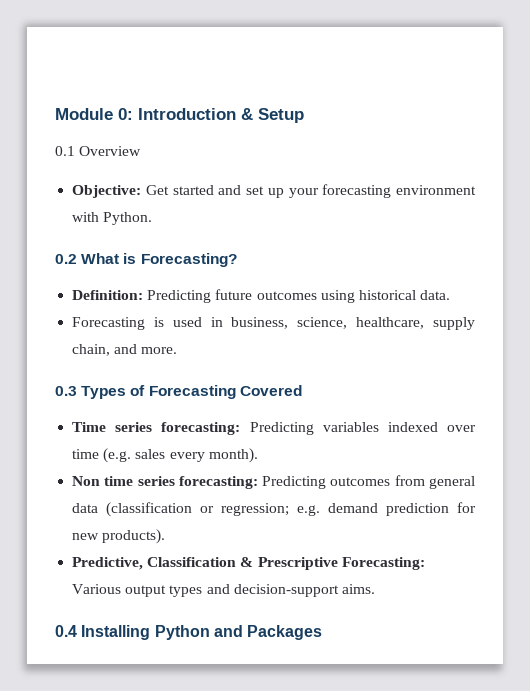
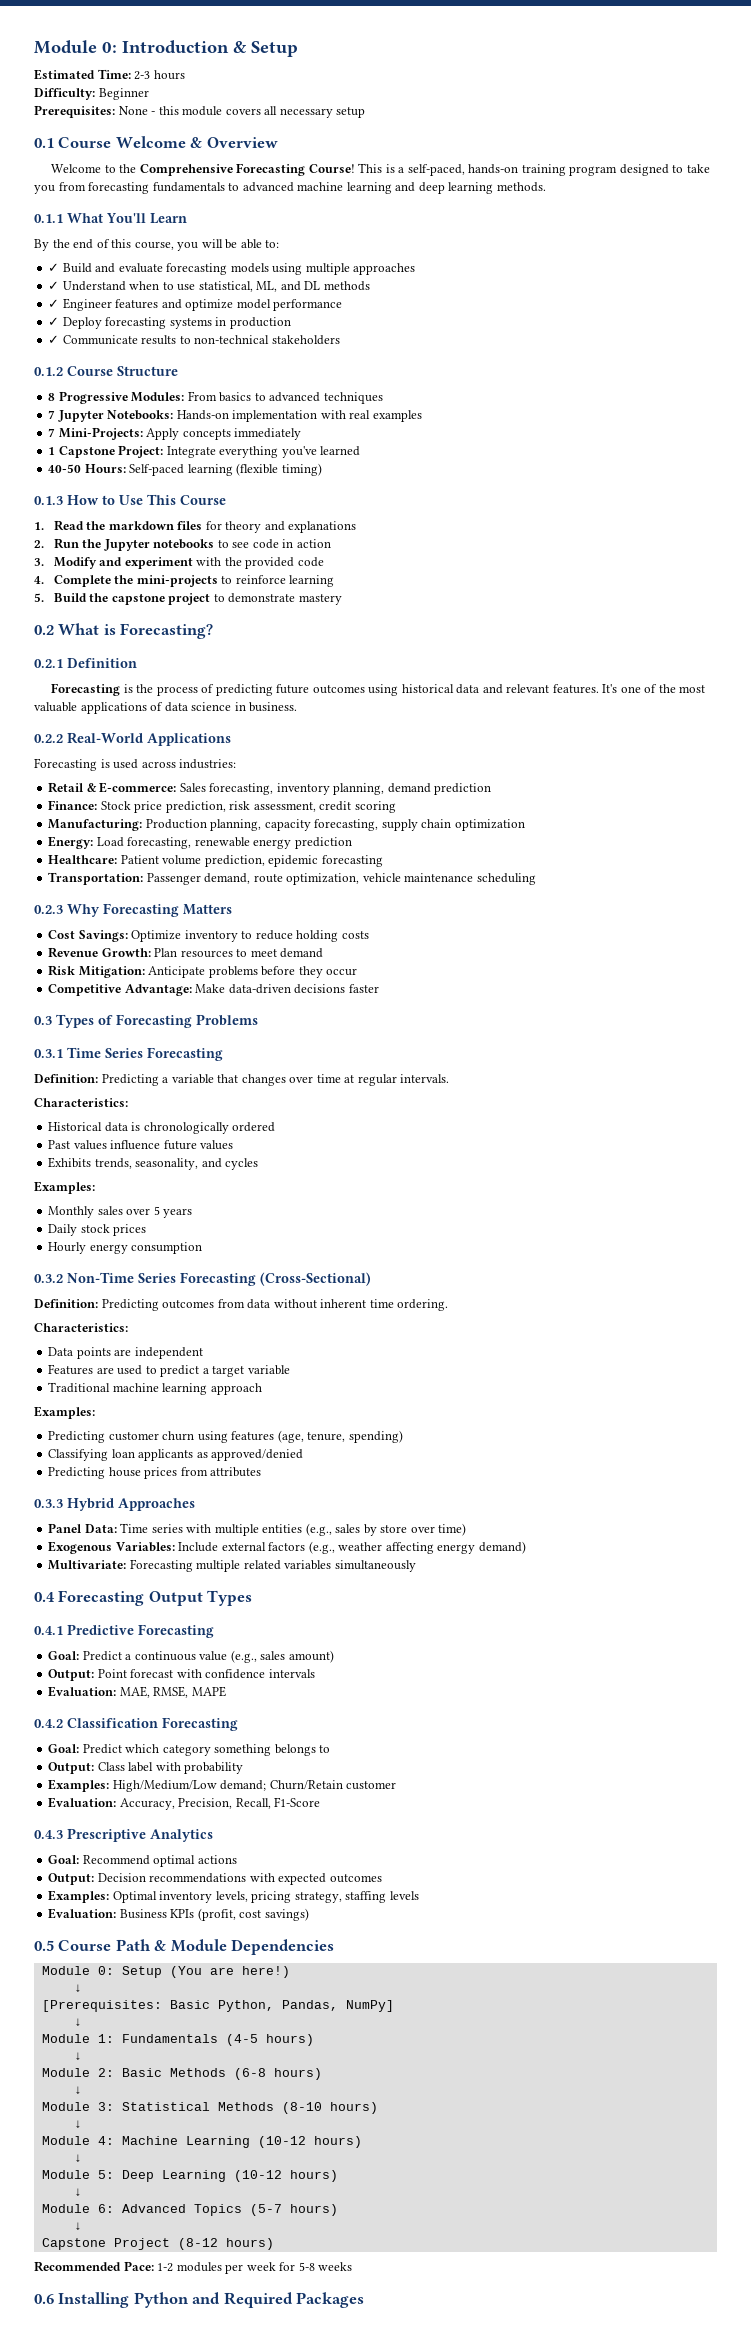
- 0.1 Overview
- Objective: Get started and set up your forecasting environment with Python.
+ Estimated Time: 2-3 hours
+ Difficulty: Beginner
+ Prerequisites: None - this module covers all necessary setup
+ 0.1 Course Welcome & Overview
+ Welcome to the Comprehensive Forecasting Course! This is a self-paced, hands-on training program designed to take you from forecasting fundamentals to advanced machine learning and deep learning methods.
+ 0.1.1 What You'll Learn
+ By the end of this course, you will be able to:
+ ✓ Build and evaluate forecasting models using multiple approaches
+ ✓ Understand when to use statistical, ML, and DL methods
+ ✓ Engineer features and optimize model performance
+ ✓ Deploy forecasting systems in production
+ ✓ Communicate results to non-technical stakeholders
+ 0.1.2 Course Structure
+ 8 Progressive Modules: From basics to advanced techniques
+ 7 Jupyter Notebooks: Hands-on implementation with real examples
+ 7 Mini-Projects: Apply concepts immediately
+ 1 Capstone Project: Integrate everything you've learned
+ 40-50 Hours: Self-paced learning (flexible timing)
+ 0.1.3 How to Use This Course
+ 1. Read the markdown files for theory and explanations
+ 2. Run the Jupyter notebooks to see code in action
+ 3. Modify and experiment with the provided code
+ 4. Complete the mini-projects to reinforce learning
+ 5. Build the capstone project to demonstrate mastery
  0.2 What is Forecasting?
- Definition: Predicting future outcomes using historical data.
- Forecasting is used in business, science, healthcare, supply chain, and more.
- 0.3 Types of Forecasting Covered
- Time series forecasting: Predicting variables indexed over time (e.g. sales every month).
- Non time series forecasting: Predicting outcomes from general data (classification or regression; e.g. demand prediction for new products).
- Predictive, Classification & Prescriptive Forecasting: Various output types and decision-support aims.
- 0.4 Installing Python and Packages
+ 0.2.1 Definition
+ Forecasting is the process of predicting future outcomes using historical data and relevant features. It's one of the most valuable applications of data science in business.
+ 0.2.2 Real-World Applications
+ Forecasting is used across industries:
+ Retail & E-commerce: Sales forecasting, inventory planning, demand prediction
+ Finance: Stock price prediction, risk assessment, credit scoring
+ Manufacturing: Production planning, capacity forecasting, supply chain optimization
+ Energy: Load forecasting, renewable energy prediction
+ Healthcare: Patient volume prediction, epidemic forecasting
+ Transportation: Passenger demand, route optimization, vehicle maintenance scheduling
+ 0.2.3 Why Forecasting Matters
+ Cost Savings: Optimize inventory to reduce holding costs
+ Revenue Growth: Plan resources to meet demand
+ Risk Mitigation: Anticipate problems before they occur
+ Competitive Advantage: Make data-driven decisions faster
+ 0.3 Types of Forecasting Problems
+ 0.3.1 Time Series Forecasting
+ Definition: Predicting a variable that changes over time at regular intervals.
+ Characteristics:
+ Historical data is chronologically ordered
+ Past values influence future values
+ Exhibits trends, seasonality, and cycles
+ Examples:
+ Monthly sales over 5 years
+ Daily stock prices
+ Hourly energy consumption
+ 0.3.2 Non-Time Series Forecasting (Cross-Sectional)
+ Definition: Predicting outcomes from data without inherent time ordering.
+ Characteristics:
+ Data points are independent
+ Features are used to predict a target variable
+ Traditional machine learning approach
+ Examples:
+ Predicting customer churn using features (age, tenure, spending)
+ Classifying loan applicants as approved/denied
+ Predicting house prices from attributes
+ 0.3.3 Hybrid Approaches
+ Panel Data: Time series with multiple entities (e.g., sales by store over time)
+ Exogenous Variables: Include external factors (e.g., weather affecting energy demand)
+ Multivariate: Forecasting multiple related variables simultaneously
+ 0.4 Forecasting Output Types
+ 0.4.1 Predictive Forecasting
+ Goal: Predict a continuous value (e.g., sales amount)
+ Output: Point forecast with confidence intervals
+ Evaluation: MAE, RMSE, MAPE
+ 0.4.2 Classification Forecasting
+ Goal: Predict which category something belongs to
+ Output: Class label with probability
+ Examples: High/Medium/Low demand; Churn/Retain customer
+ Evaluation: Accuracy, Precision, Recall, F1-Score
+ 0.4.3 Prescriptive Analytics
+ Goal: Recommend optimal actions
+ Output: Decision recommendations with expected outcomes
+ Examples: Optimal inventory levels, pricing strategy, staffing levels
+ Evaluation: Business KPIs (profit, cost savings)
+ 0.5 Course Path & Module Dependencies
+ Module 0: Setup (You are here!)
+ ↓
+ [Prerequisites: Basic Python, Pandas, NumPy]
+ ↓
+ Module 1: Fundamentals (4-5 hours)
+ ↓
+ Module 2: Basic Methods (6-8 hours)
+ ↓
+ Module 3: Statistical Methods (8-10 hours)
+ ↓
+ Module 4: Machine Learning (10-12 hours)
+ ↓
+ Module 5: Deep Learning (10-12 hours)
+ ↓
+ Module 6: Advanced Topics (5-7 hours)
+ ↓
+ Capstone Project (8-12 hours)
+ Recommended Pace: 1-2 modules per week for 5-8 weeks
+ 0.6 Installing Python and Required Packages

